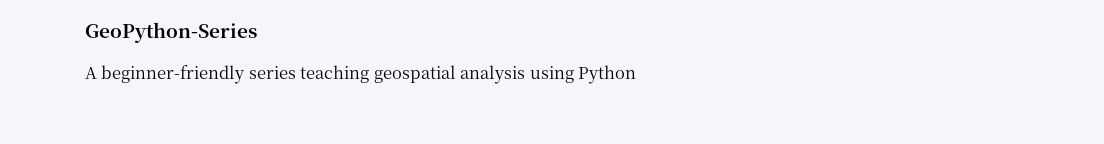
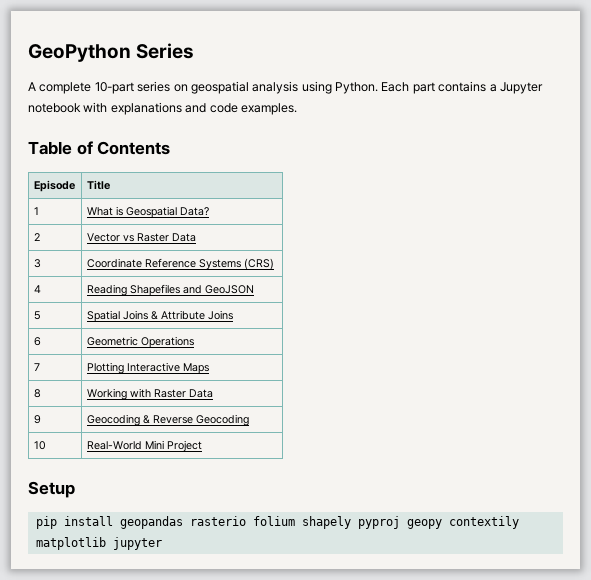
- GeoPython-Series
+ GeoPython Series
- A beginner-friendly series teaching geospatial analysis using Python
+ A complete 10-part series on geospatial analysis using Python. Each part contains a Jupyter notebook with explanations and code examples.
+ Table of Contents
+ Episode | Title
+ 1 | What is Geospatial Data?
+ 2 | Vector vs Raster Data
+ 3 | Coordinate Reference Systems (CRS)
+ 4 | Reading Shapefiles and GeoJSON
+ 5 | Spatial Joins & Attribute Joins
+ 6 | Geometric Operations
+ 7 | Plotting Interactive Maps
+ 8 | Working with Raster Data
+ 9 | Geocoding & Reverse Geocoding
+ 10 | Real-World Mini Project
+ Setup
+ pip install geopandas rasterio folium shapely pyproj geopy contextily matplotlib jupyter

